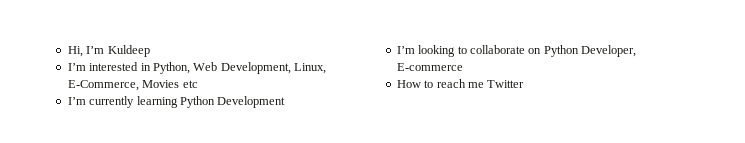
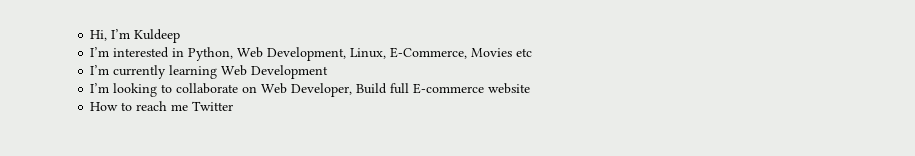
- I’m currently learning Python Development
+ I’m currently learning Web Development
- I’m looking to collaborate on Python Developer, E-commerce
+ I’m looking to collaborate on Web Developer, Build full E-commerce website

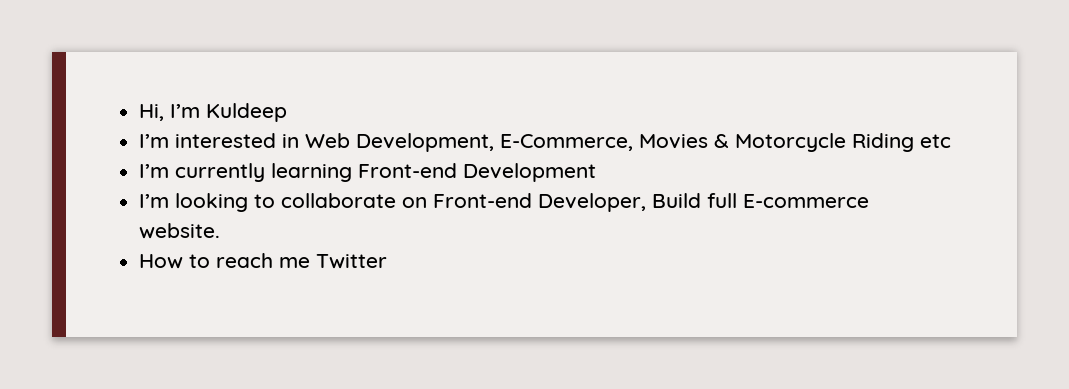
- I’m interested in Python, Web Development, Linux, E-Commerce, Movies etc
+ I’m interested in Web Development, E-Commerce, Movies & Motorcycle Riding etc
- I’m currently learning Web Development
+ I’m currently learning Front-end Development
- I’m looking to collaborate on Web Developer, Build full E-commerce website
+ I’m looking to collaborate on Front-end Developer, Build full E-commerce website.

